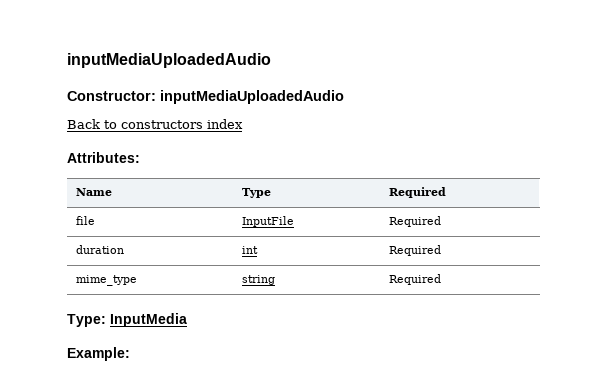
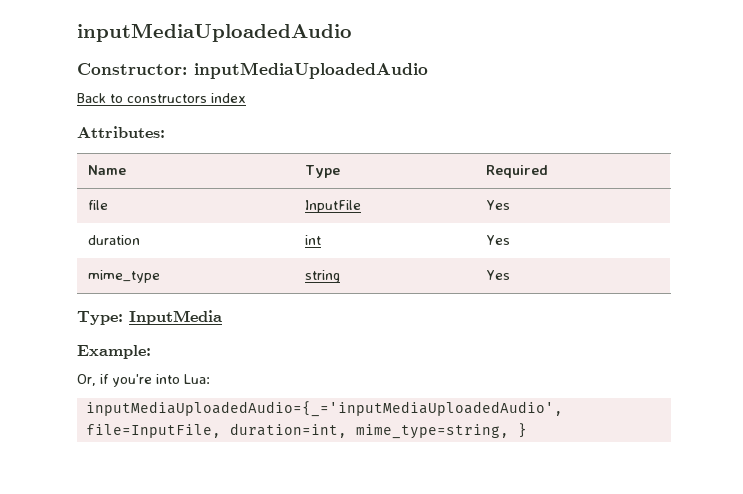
- file | InputFile | Required
+ file | InputFile | Yes
- duration | int | Required
+ duration | int | Yes
- mime_type | string | Required
+ mime_type | string | Yes
+ Or, if you're into Lua:
+ inputMediaUploadedAudio={_='inputMediaUploadedAudio', file=InputFile, duration=int, mime_type=string, }

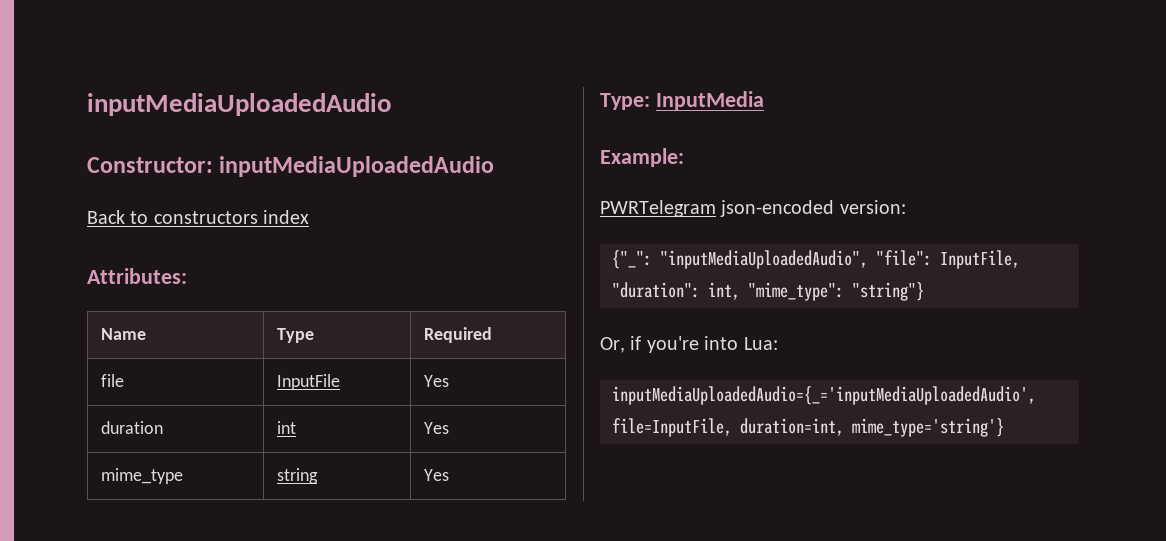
+ PWRTelegram json-encoded version:
+ {"_": "inputMediaUploadedAudio", "file": InputFile, "duration": int, "mime_type": "string"}
- inputMediaUploadedAudio={_='inputMediaUploadedAudio', file=InputFile, duration=int, mime_type=string, }
+ inputMediaUploadedAudio={_='inputMediaUploadedAudio', file=InputFile, duration=int, mime_type='string'}

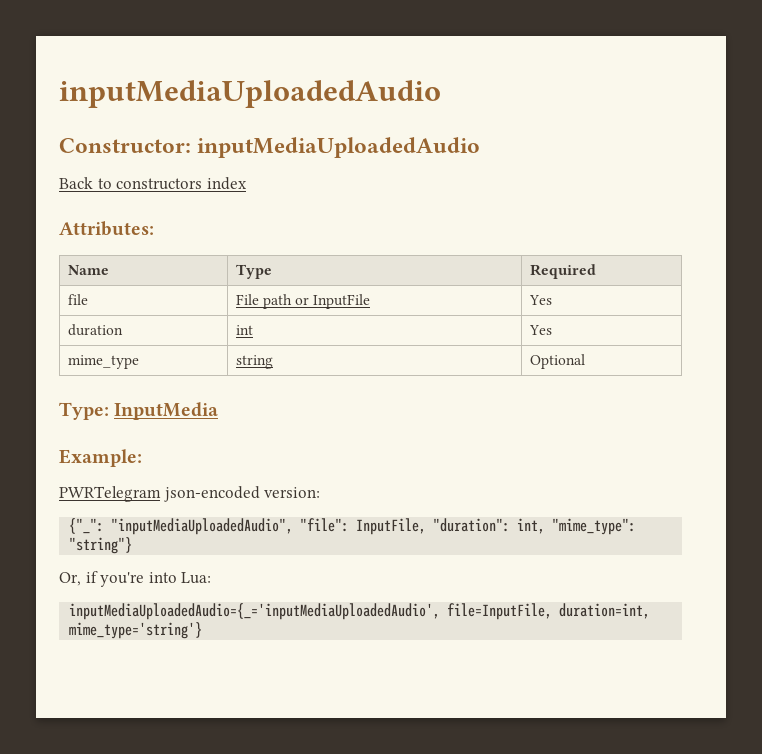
- file | InputFile | Yes
+ file | File path or InputFile | Yes
- mime_type | string | Yes
+ mime_type | string | Optional

